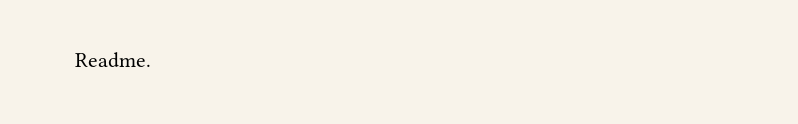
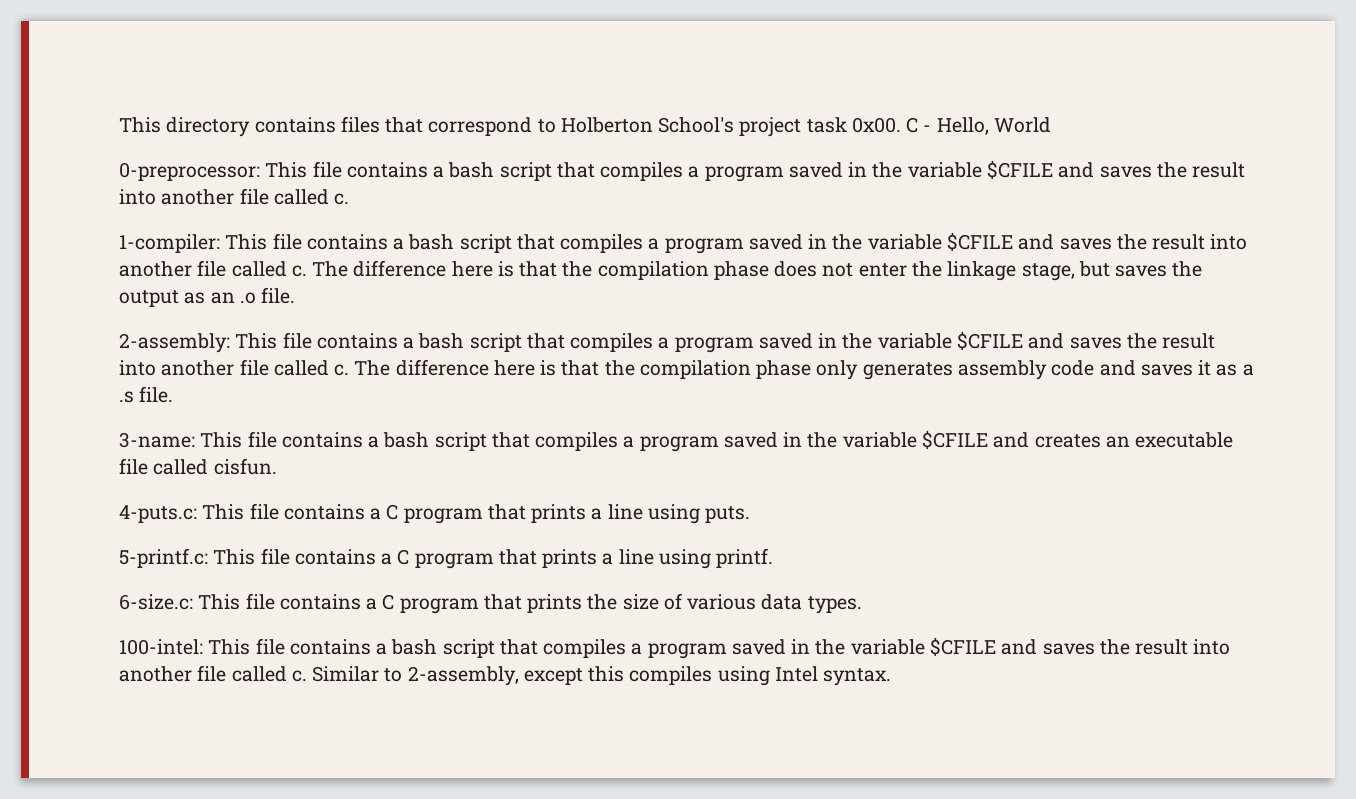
- Readme.
+ This directory contains files that correspond to Holberton School's project task 0x00. C - Hello, World
+ 0-preprocessor: This file contains a bash script that compiles a program saved in the variable $CFILE and saves the result into another file called c.
+ 1-compiler: This file contains a bash script that compiles a program saved in the variable $CFILE and saves the result into another file called c. The difference here is that the compilation phase does not enter the linkage stage, but saves the output as an .o file.
+ 2-assembly: This file contains a bash script that compiles a program saved in the variable $CFILE and saves the result into another file called c. The difference here is that the compilation phase only generates assembly code and saves it as a .s file.
+ 3-name: This file contains a bash script that compiles a program saved in the variable $CFILE and creates an executable file called cisfun.
+ 4-puts.c: This file contains a C program that prints a line using puts.
+ 5-printf.c: This file contains a C program that prints a line using printf.
+ 6-size.c: This file contains a C program that prints the size of various data types.
+ 100-intel: This file contains a bash script that compiles a program saved in the variable $CFILE and saves the result into another file called c. Similar to 2-assembly, except this compiles using Intel syntax.

